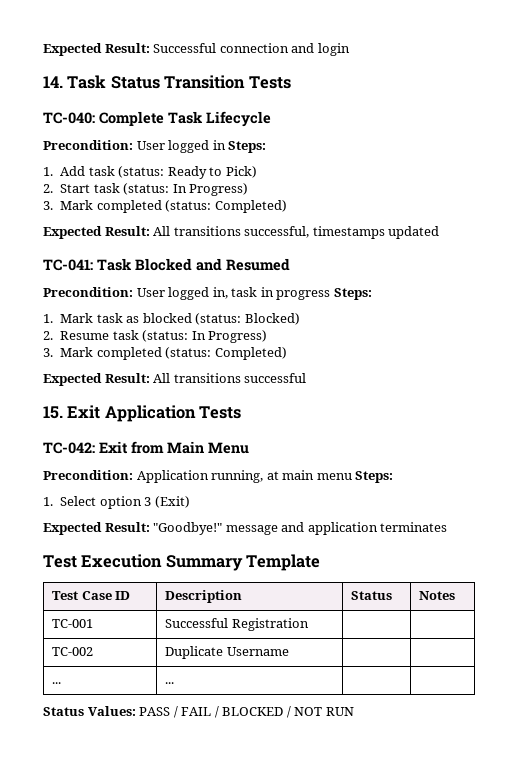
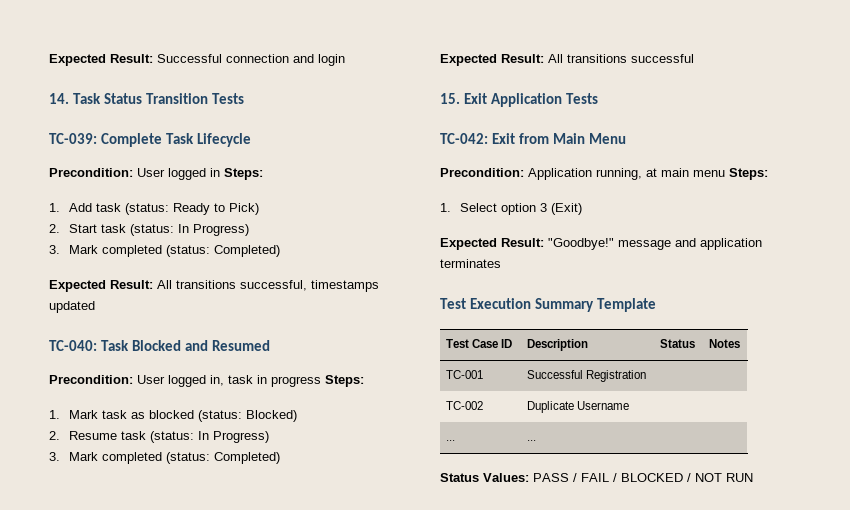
- TC-040: Complete Task Lifecycle
+ TC-039: Complete Task Lifecycle
- TC-041: Task Blocked and Resumed
+ TC-040: Task Blocked and Resumed

